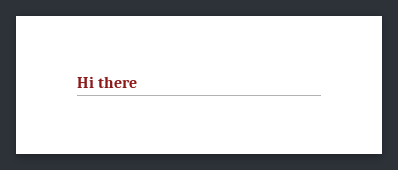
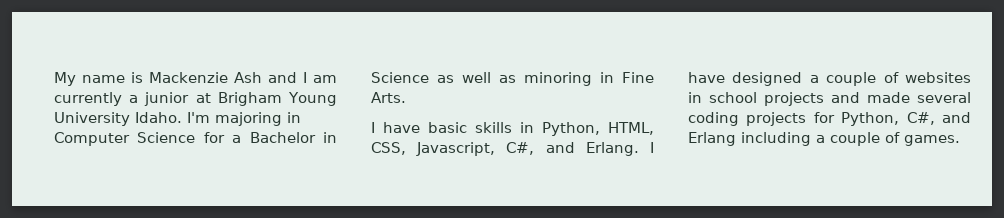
- Hi there
+ My name is Mackenzie Ash and I am currently a junior at Brigham Young University Idaho. I'm majoring in Computer Science for a Bachelor in Science as well as minoring in Fine Arts.
+ I have basic skills in Python, HTML, CSS, Javascript, C#, and Erlang. I have designed a couple of websites in school projects and made several coding projects for Python, C#, and Erlang including a couple of games.

